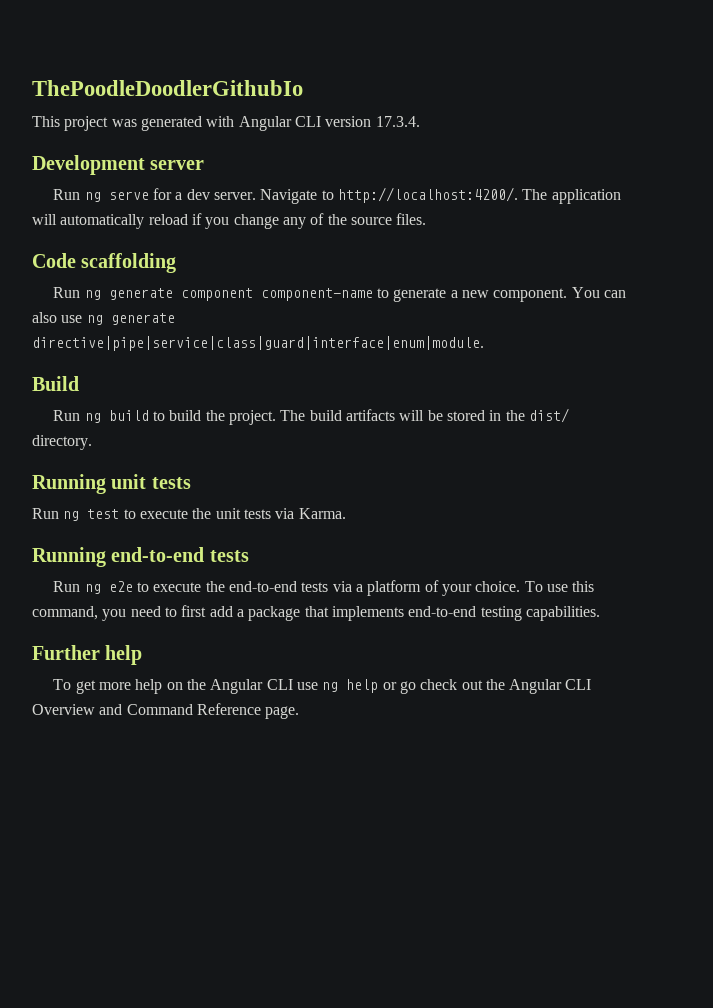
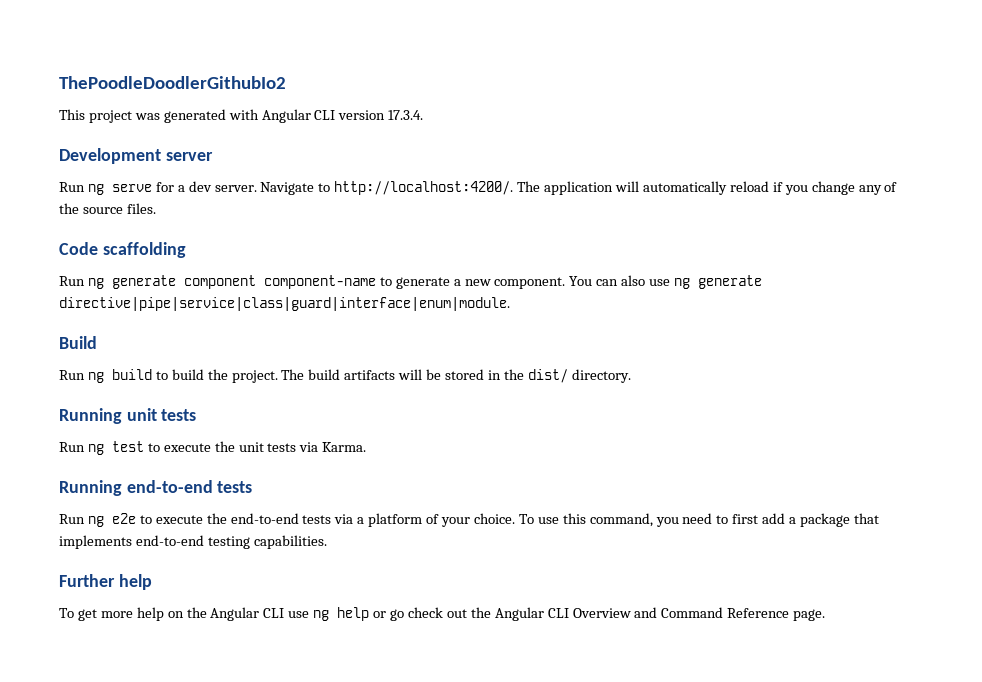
- ThePoodleDoodlerGithubIo
+ ThePoodleDoodlerGithubIo2

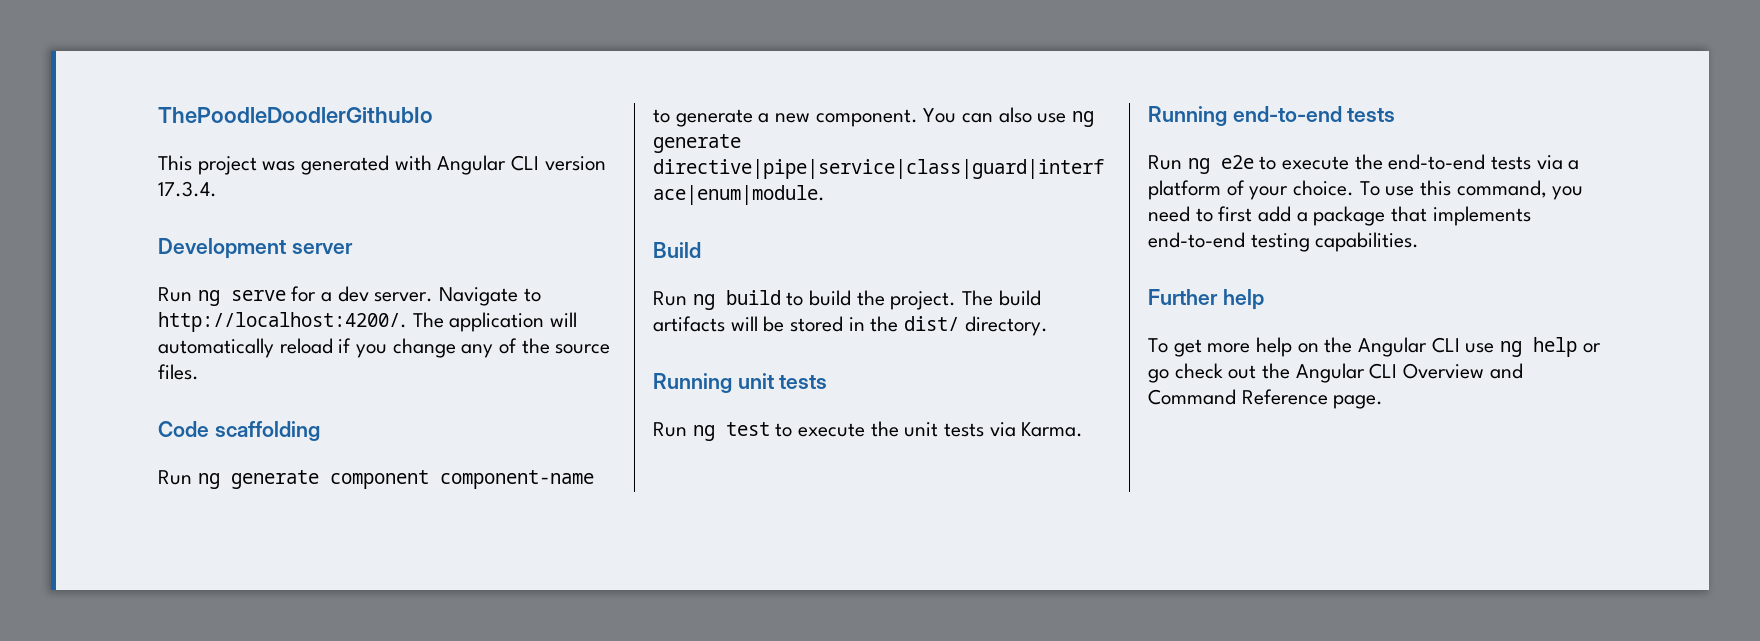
- ThePoodleDoodlerGithubIo2
+ ThePoodleDoodlerGithubIo

